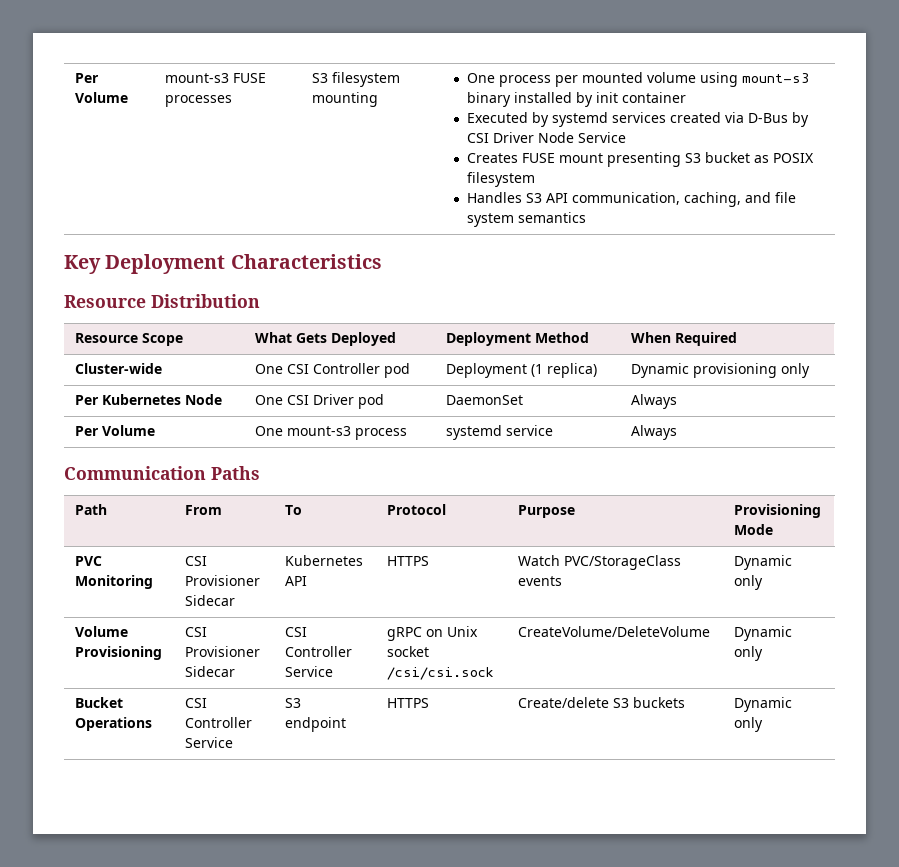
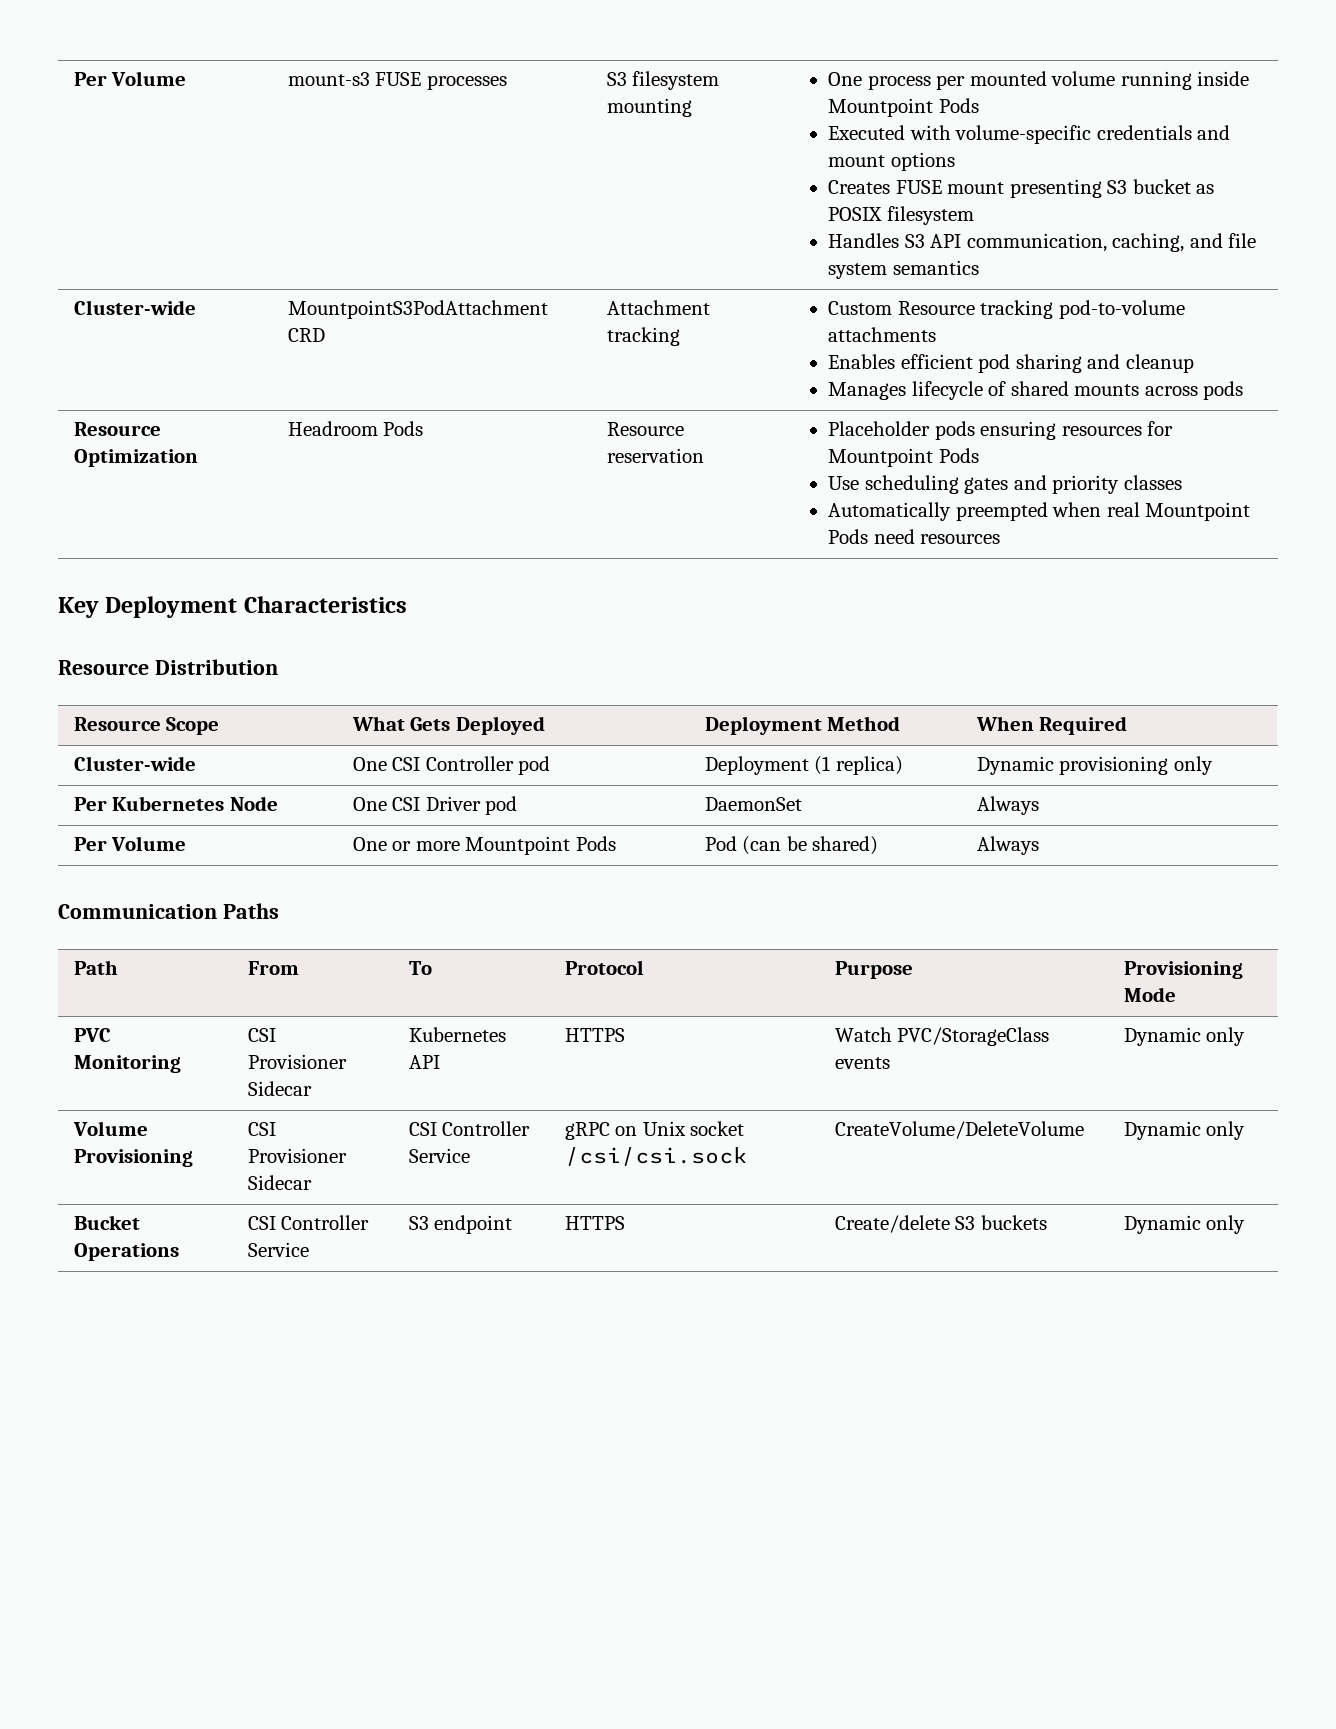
- One process per mounted volume using mount-s3 binary installed by init container
- Executed by systemd services created via D-Bus by CSI Driver Node Service
+ One process per mounted volume running inside Mountpoint Pods
+ Executed with volume-specific credentials and mount options
+ Cluster-wide | MountpointS3PodAttachment CRD | Attachment tracking | Custom Resource tracking pod-to-volume attachments
+ Enables efficient pod sharing and cleanup
+ Manages lifecycle of shared mounts across pods
+ Resource Optimization | Headroom Pods | Resource reservation | Placeholder pods ensuring resources for Mountpoint Pods
+ Use scheduling gates and priority classes
+ Automatically preempted when real Mountpoint Pods need resources
- Per Volume | One mount-s3 process | systemd service | Always
+ Per Volume | One or more Mountpoint Pods | Pod (can be shared) | Always

